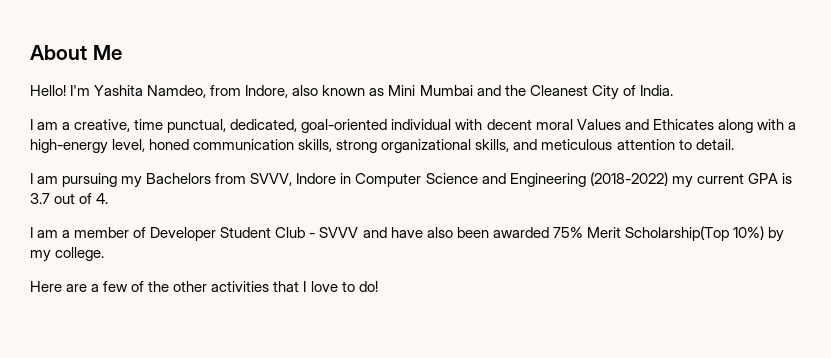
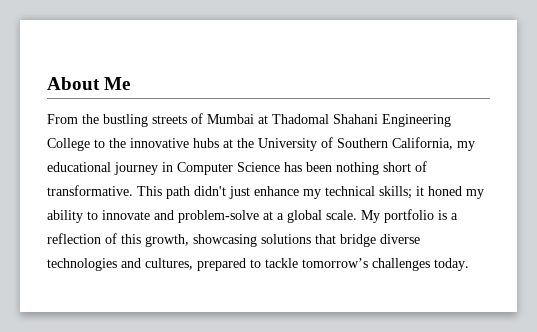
- Hello! I'm Yashita Namdeo, from Indore, also known as Mini Mumbai and the Cleanest City of India.
- I am a creative, time punctual, dedicated, goal-oriented individual with decent moral Values and Ethicates along with a high-energy level, honed communication skills, strong organizational skills, and meticulous attention to detail.
- I am pursuing my Bachelors from SVVV, Indore in Computer Science and Engineering (2018-2022) my current GPA is 3.7 out of 4.
- I am a member of Developer Student Club - SVVV and have also been awarded 75% Merit Scholarship(Top 10%) by my college.
- Here are a few of the other activities that I love to do!
+ From the bustling streets of Mumbai at Thadomal Shahani Engineering College to the innovative hubs at the University of Southern California, my educational journey in Computer Science has been nothing short of transformative. This path didn't just enhance my technical skills; it honed my ability to innovate and problem-solve at a global scale. My portfolio is a reflection of this growth, showcasing solutions that bridge diverse technologies and cultures, prepared to tackle tomorrow’s challenges today.

